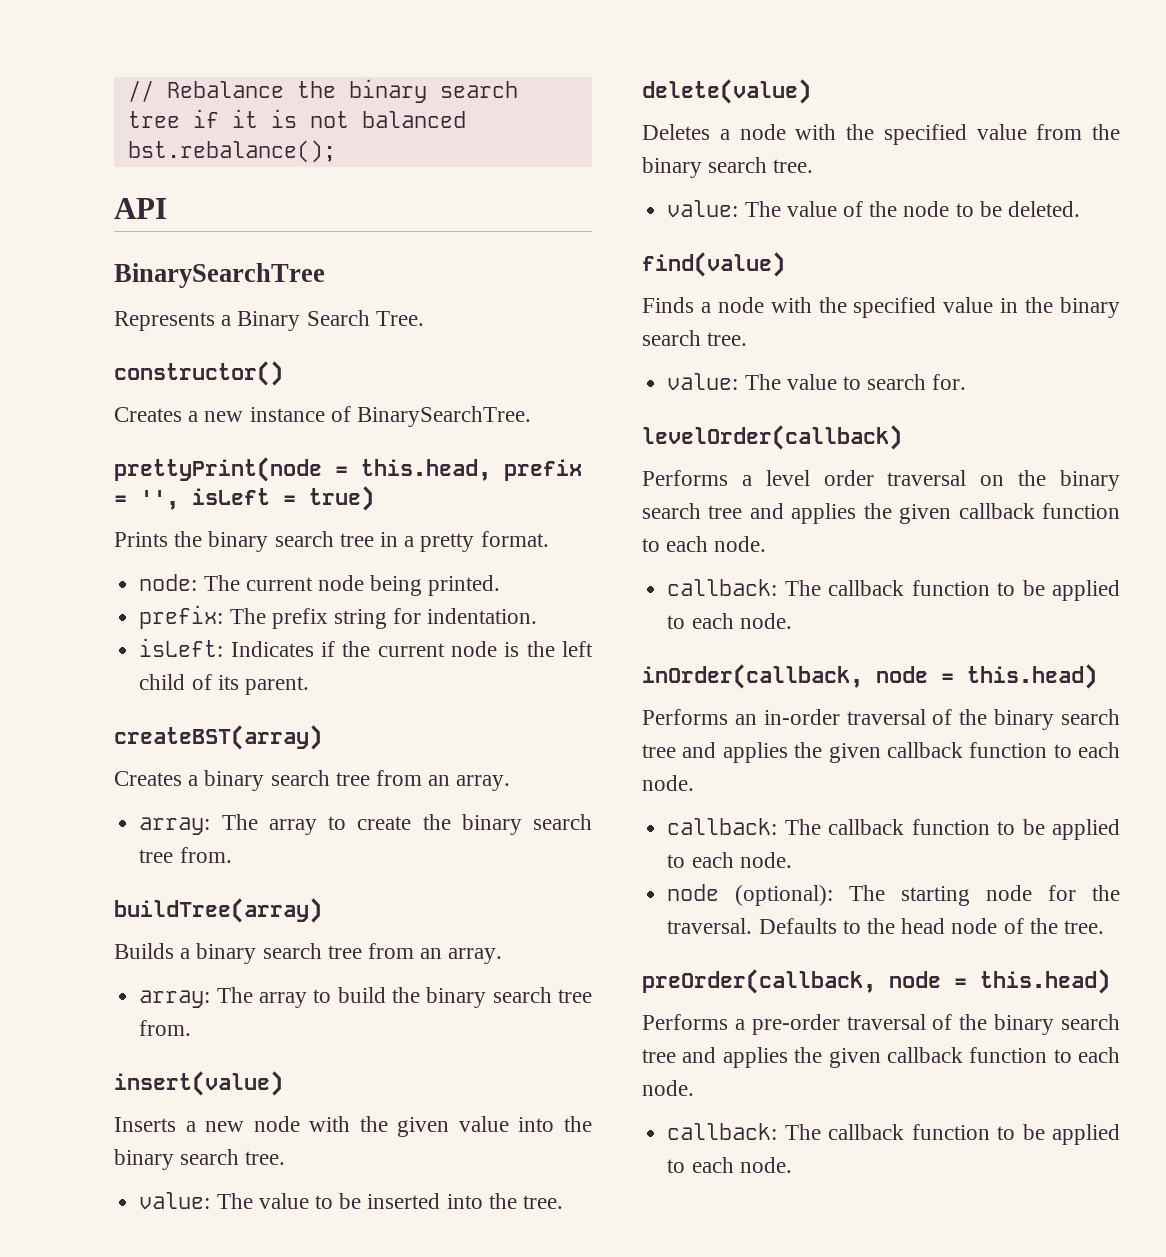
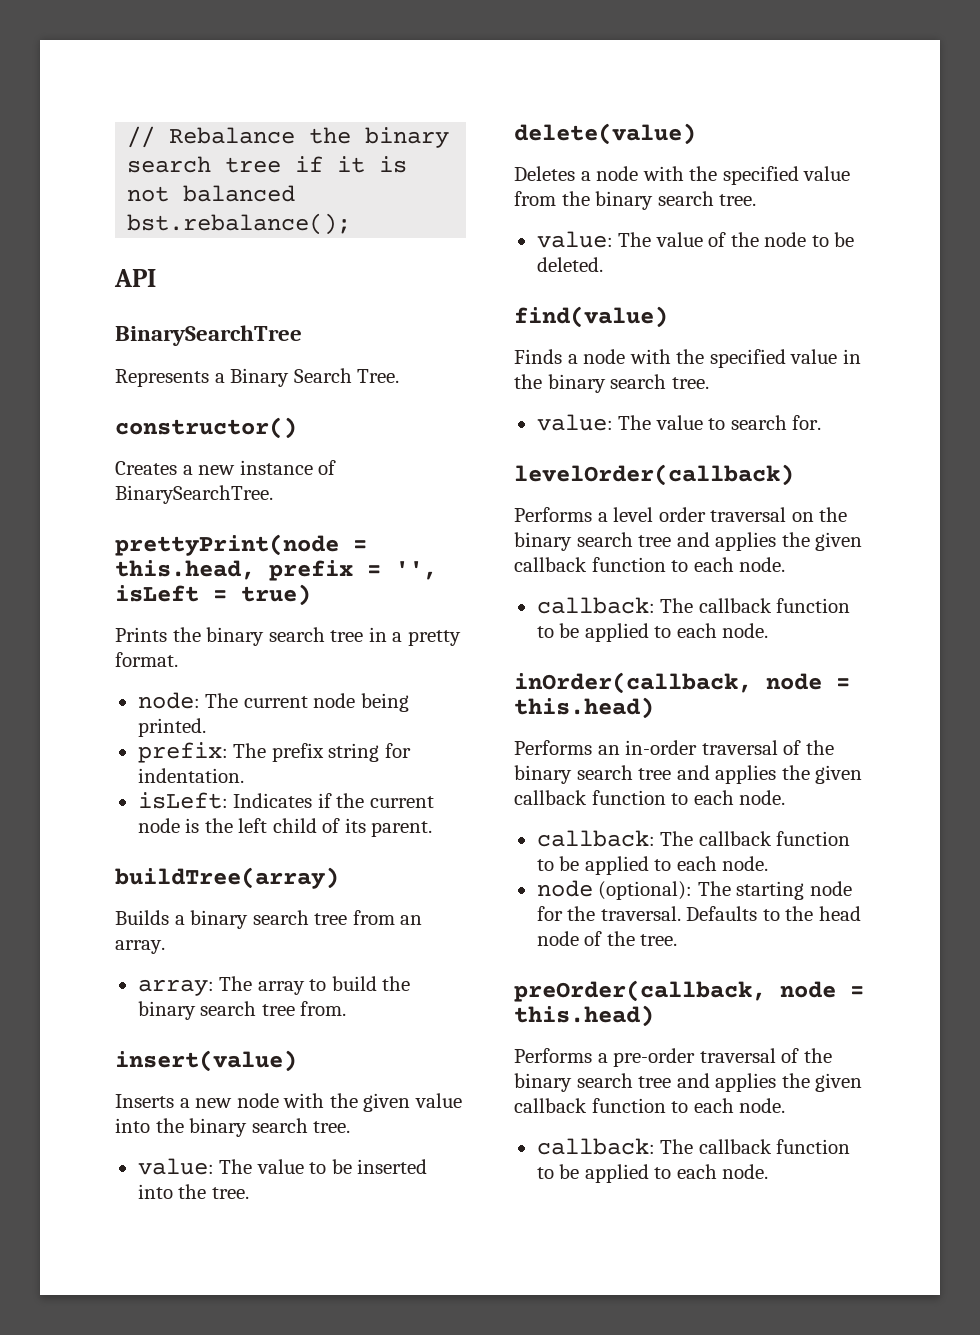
- createBST(array)
- Creates a binary search tree from an array.
- array: The array to create the binary search tree from.

